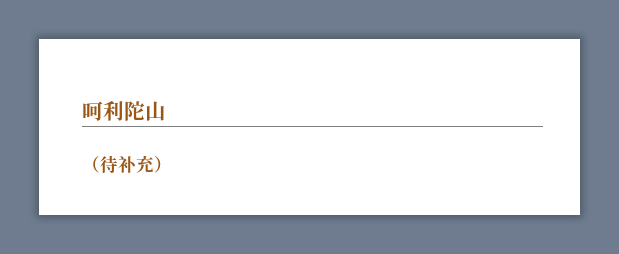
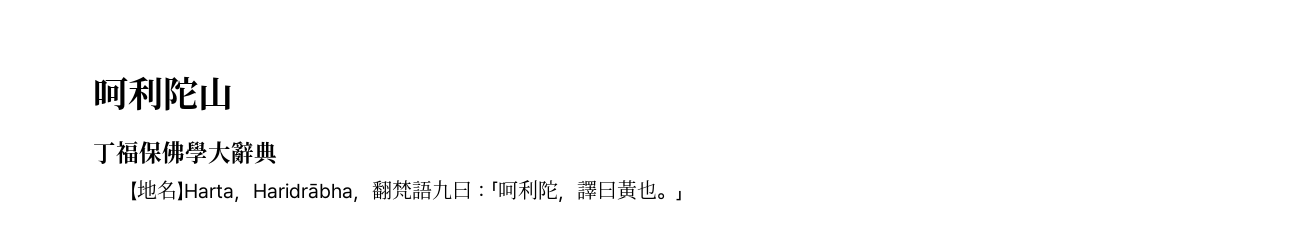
- （待补充）
+ 丁福保佛學大辭典
+ 【地名】Harta，Haridrābha，翻梵語九曰：「呵利陀，譯曰黃也。」

